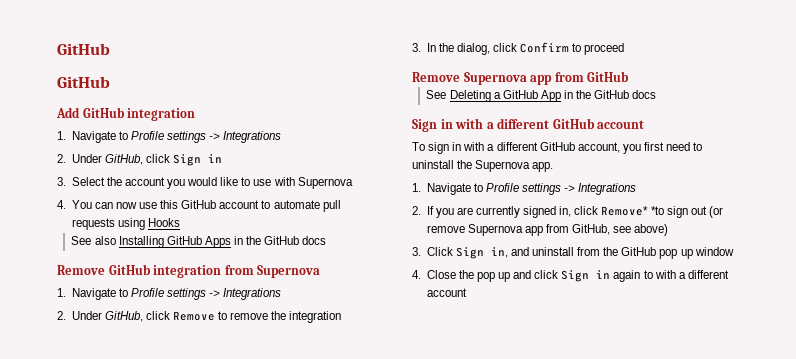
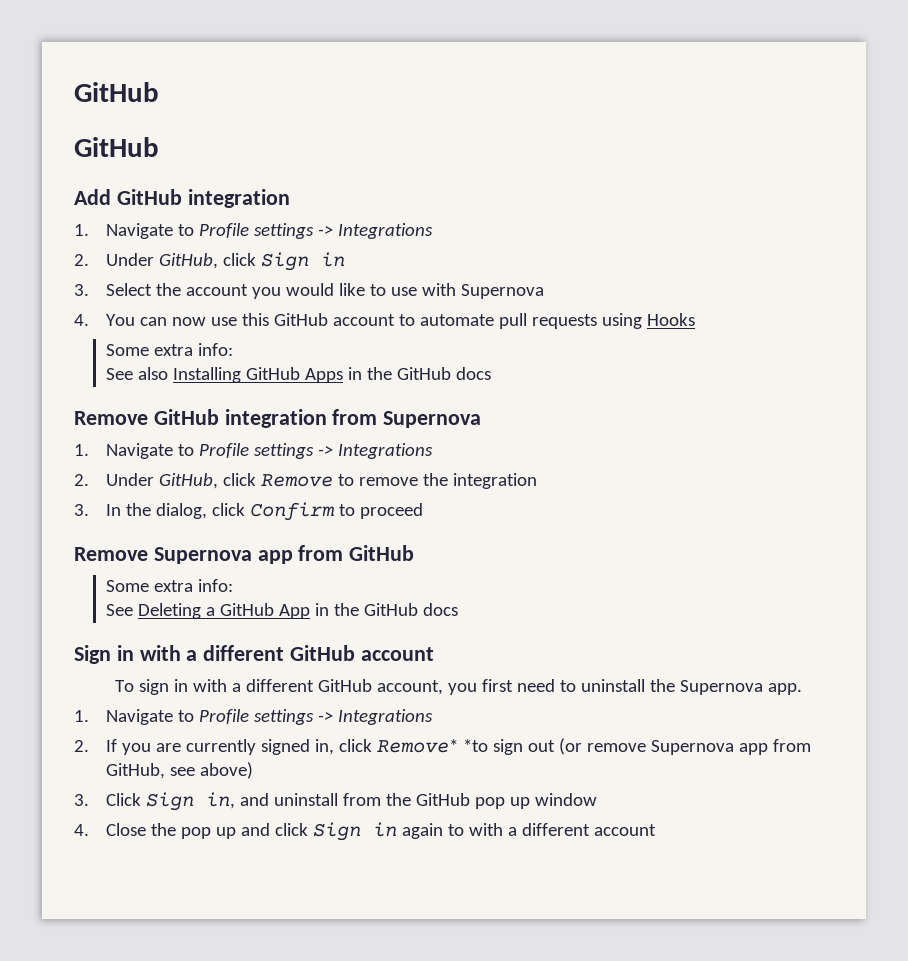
  4. You can now use this GitHub account to automate pull requests using Hooks
+ Some extra info:
  Remove Supernova app from GitHub
+ Some extra info:

